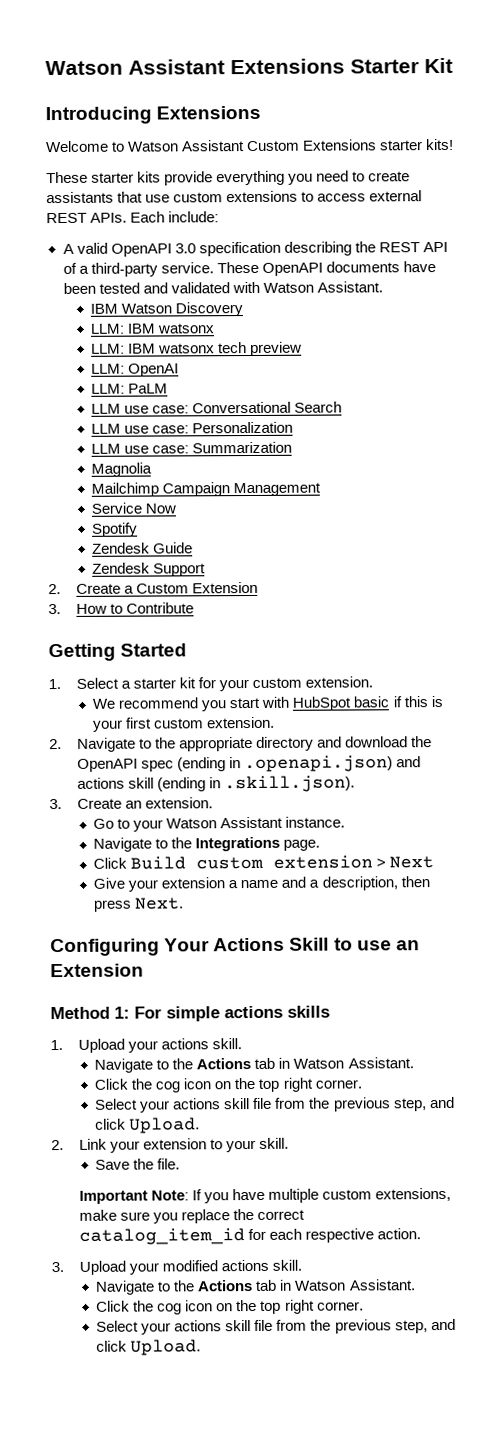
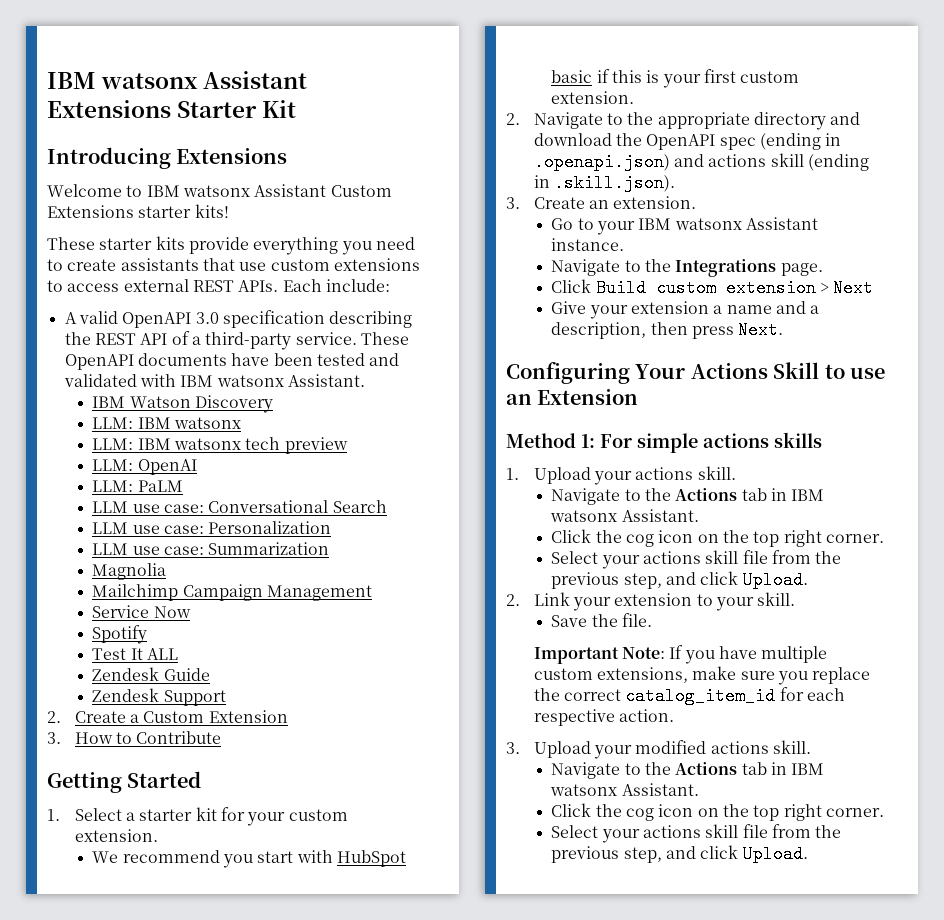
- Watson Assistant Extensions Starter Kit
+ IBM watsonx Assistant Extensions Starter Kit
- Welcome to Watson Assistant Custom Extensions starter kits!
+ Welcome to IBM watsonx Assistant Custom Extensions starter kits!
- These OpenAPI documents have been tested and validated with Watson Assistant.
+ These OpenAPI documents have been tested and validated with IBM watsonx Assistant.
+ Test It ALL
- Go to your Watson Assistant instance.
+ Go to your IBM watsonx Assistant instance.
  1. Upload your actions skill.
- Navigate to the Actions tab in Watson Assistant.
+ Navigate to the Actions tab in IBM watsonx Assistant.
  3. Upload your modified actions skill.
- Navigate to the Actions tab in Watson Assistant.
+ Navigate to the Actions tab in IBM watsonx Assistant.

